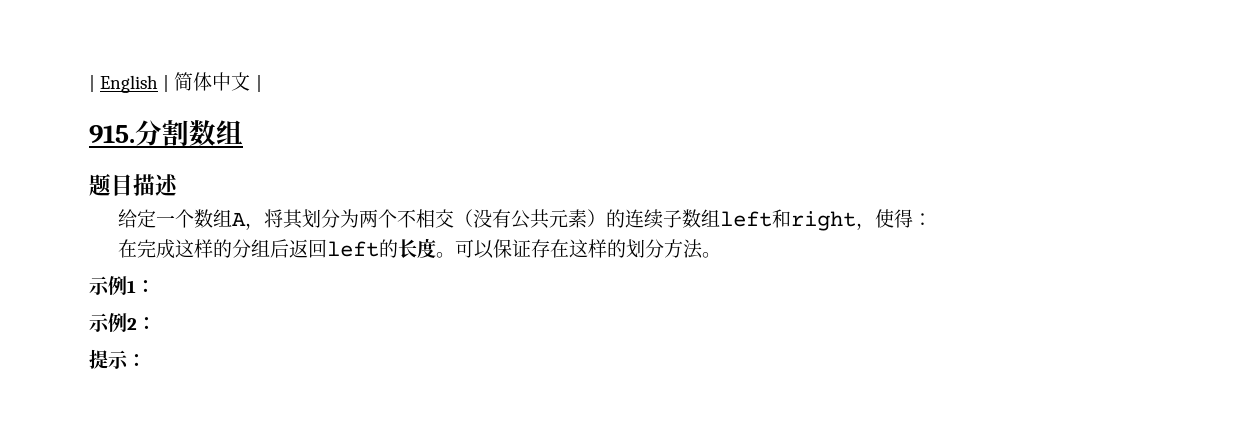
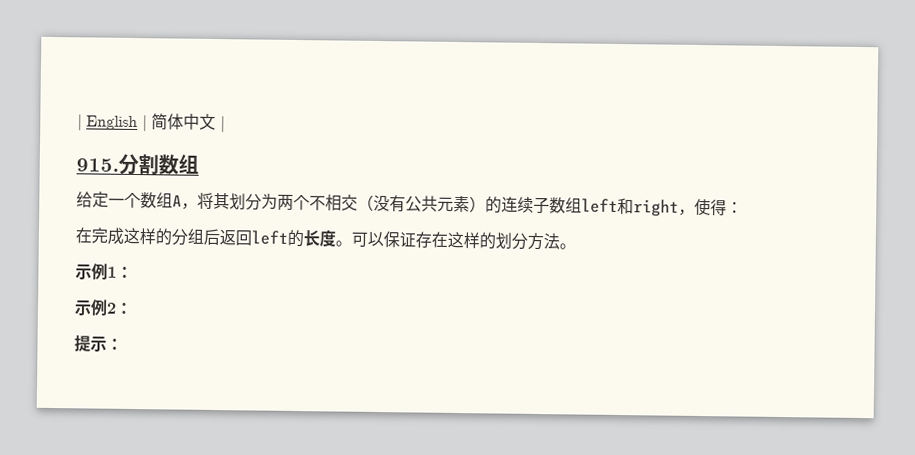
- 题目描述

